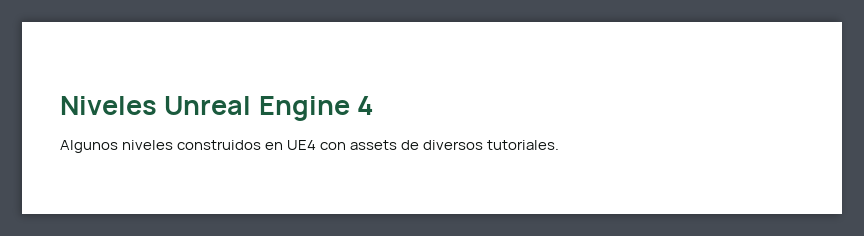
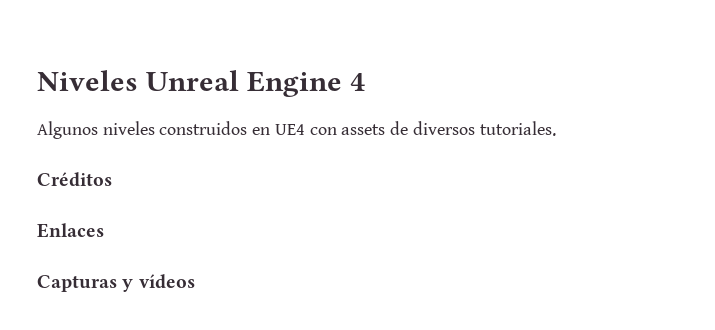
+ Créditos
+ Enlaces
+ Capturas y vídeos

